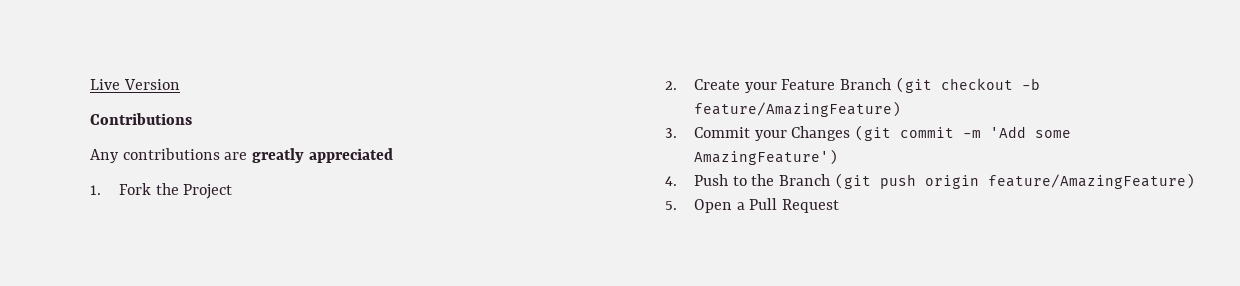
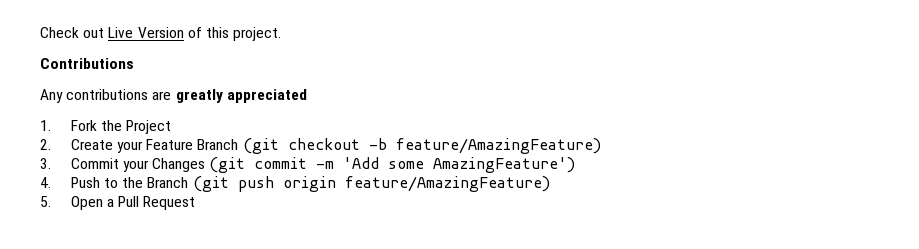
- Live Version
+ Check out Live Version of this project.

